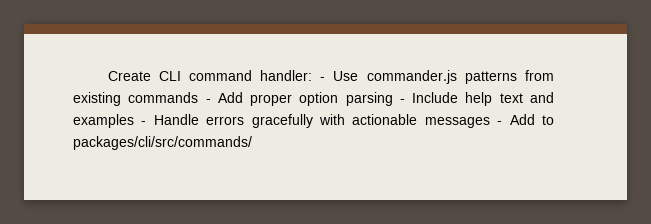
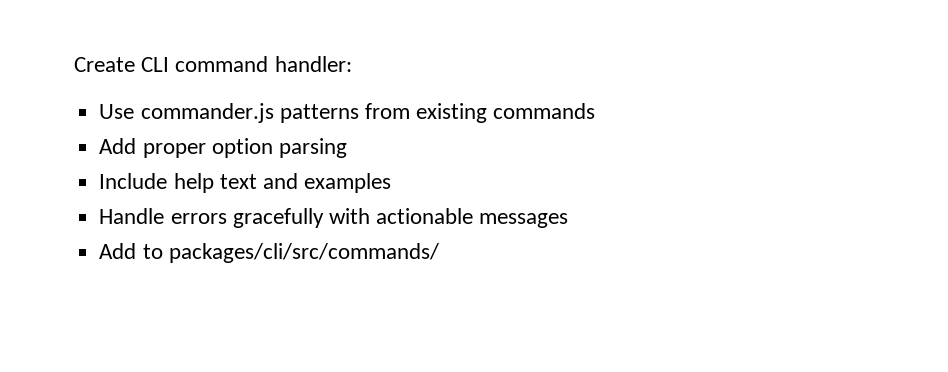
- Create CLI command handler: - Use commander.js patterns from existing commands - Add proper option parsing - Include help text and examples - Handle errors gracefully with actionable messages - Add to packages/cli/src/commands/
+ Create CLI command handler:
+ Use commander.js patterns from existing commands
+ Add proper option parsing
+ Include help text and examples
+ Handle errors gracefully with actionable messages
+ Add to packages/cli/src/commands/

